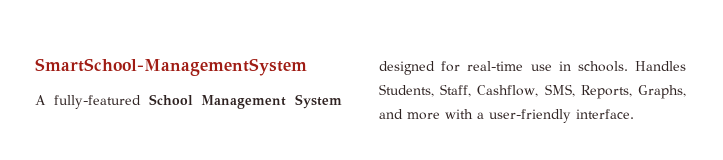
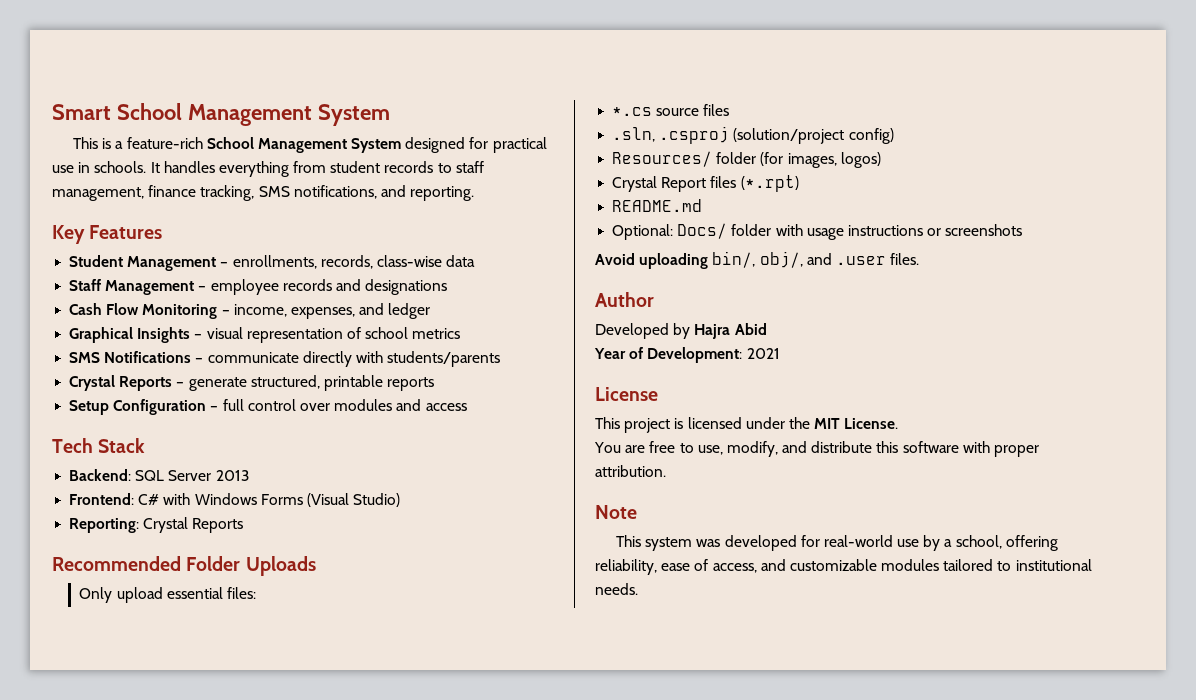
- SmartSchool-ManagementSystem
- A fully-featured School Management System designed for real-time use in schools.
+ Smart School Management System
+ This is a feature-rich School Management System designed for practical use in schools.
- Handles Students, Staff, Cashflow, SMS, Reports, Graphs, and more with a user-friendly interface.
+ It handles everything from student records to staff management, finance tracking, SMS notifications, and reporting.
+ Key Features
+ Student Management – enrollments, records, class-wise data
+ Staff Management – employee records and designations
+ Cash Flow Monitoring – income, expenses, and ledger
+ Graphical Insights – visual representation of school metrics
+ SMS Notifications – communicate directly with students/parents
+ Crystal Reports – generate structured, printable reports
+ Setup Configuration – full control over modules and access
+ Tech Stack
+ Backend: SQL Server 2013
+ Frontend: C# with Windows Forms (Visual Studio)
+ Reporting: Crystal Reports
+ Recommended Folder Uploads
+ Only upload essential files:
+ *.cs source files
+ .sln, .csproj (solution/project config)
+ Resources/ folder (for images, logos)
+ Crystal Report files (*.rpt)
+ README.md
+ Optional: Docs/ folder with usage instructions or screenshots
+ Avoid uploading bin/, obj/, and .user files.
+ Author
+ Developed by Hajra Abid
+ Year of Development: 2021
+ License
+ This project is licensed under the MIT License.
+ You are free to use, modify, and distribute this software with proper attribution.
+ Note
+ This system was developed for real-world use by a school, offering reliability, ease of access, and customizable modules tailored to institutional needs.

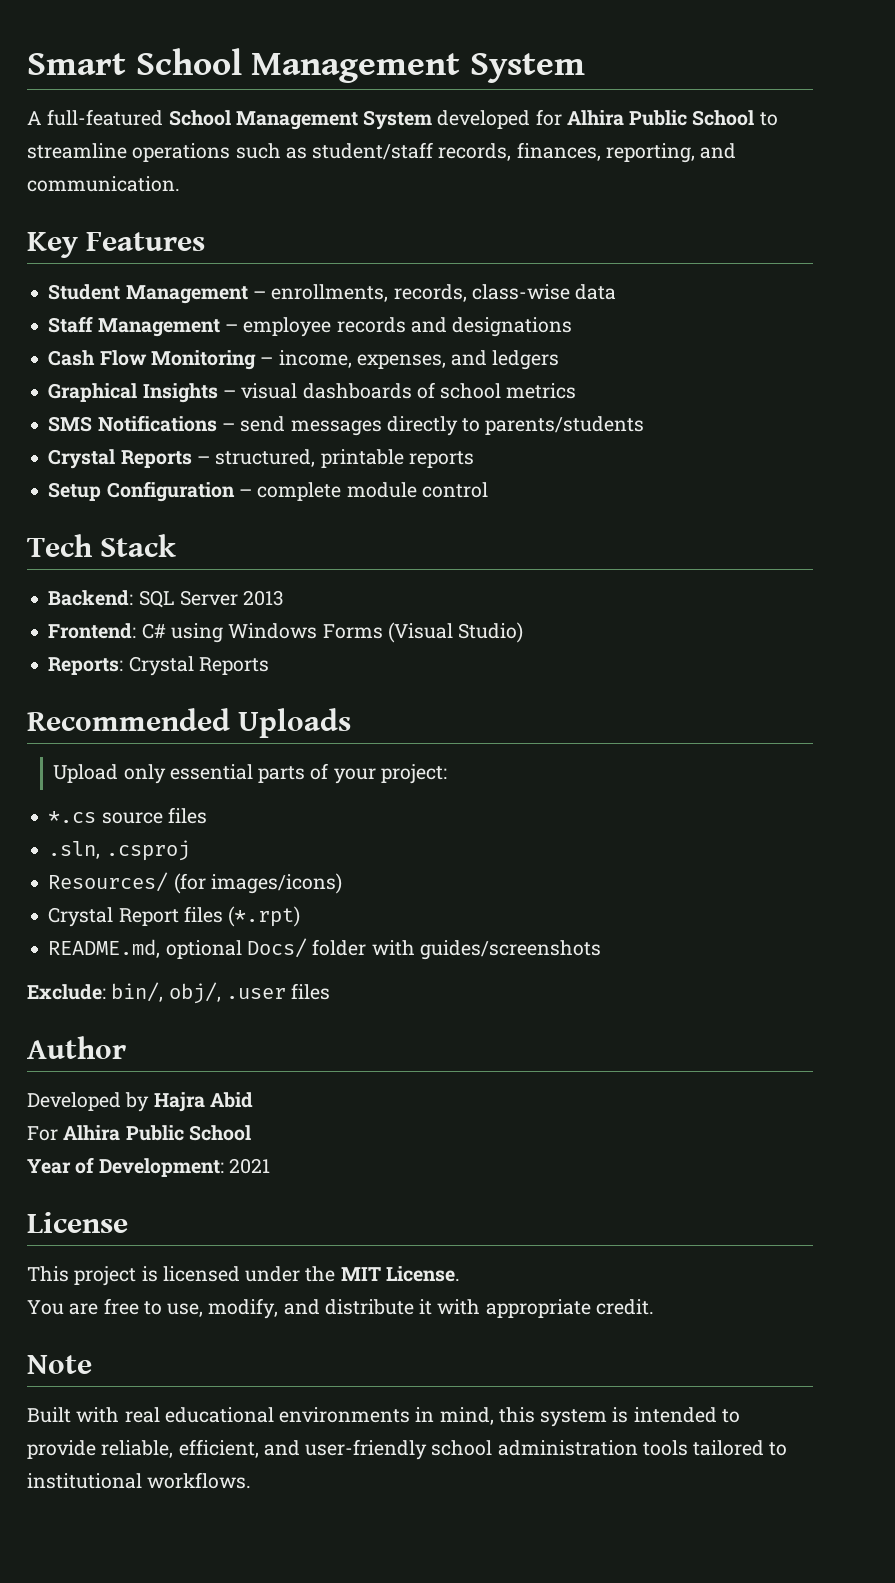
- This is a feature-rich School Management System designed for practical use in schools. It handles everything from student records to staff management, finance tracking, SMS notifications, and reporting.
+ A full-featured School Management System developed for Alhira Public School to streamline operations such as student/staff records, finances, reporting, and communication.
- Cash Flow Monitoring – income, expenses, and ledger
+ Cash Flow Monitoring – income, expenses, and ledgers
- Graphical Insights – visual representation of school metrics
+ Graphical Insights – visual dashboards of school metrics
- SMS Notifications – communicate directly with students/parents
+ SMS Notifications – send messages directly to parents/students
- Crystal Reports – generate structured, printable reports
+ Crystal Reports – structured, printable reports
- Setup Configuration – full control over modules and access
+ Setup Configuration – complete module control
- Frontend: C# with Windows Forms (Visual Studio)
+ Frontend: C# using Windows Forms (Visual Studio)
- Reporting: Crystal Reports
+ Reports: Crystal Reports
- Recommended Folder Uploads
+ Recommended Uploads
- Only upload essential files:
+ Upload only essential parts of your project:
- .sln, .csproj (solution/project config)
+ .sln, .csproj
- Resources/ folder (for images, logos)
+ Resources/ (for images/icons)
- README.md
- Optional: Docs/ folder with usage instructions or screenshots
- Avoid uploading bin/, obj/, and .user files.
+ README.md, optional Docs/ folder with guides/screenshots
+ Exclude: bin/, obj/, .user files
+ For Alhira Public School
- You are free to use, modify, and distribute this software with proper attribution.
+ You are free to use, modify, and distribute it with appropriate credit.
  Note
- This system was developed for real-world use by a school, offering reliability, ease of access, and customizable modules tailored to institutional needs.
+ Built with real educational environments in mind, this system is intended to provide reliable, efficient, and user-friendly school administration tools tailored to institutional workflows.

